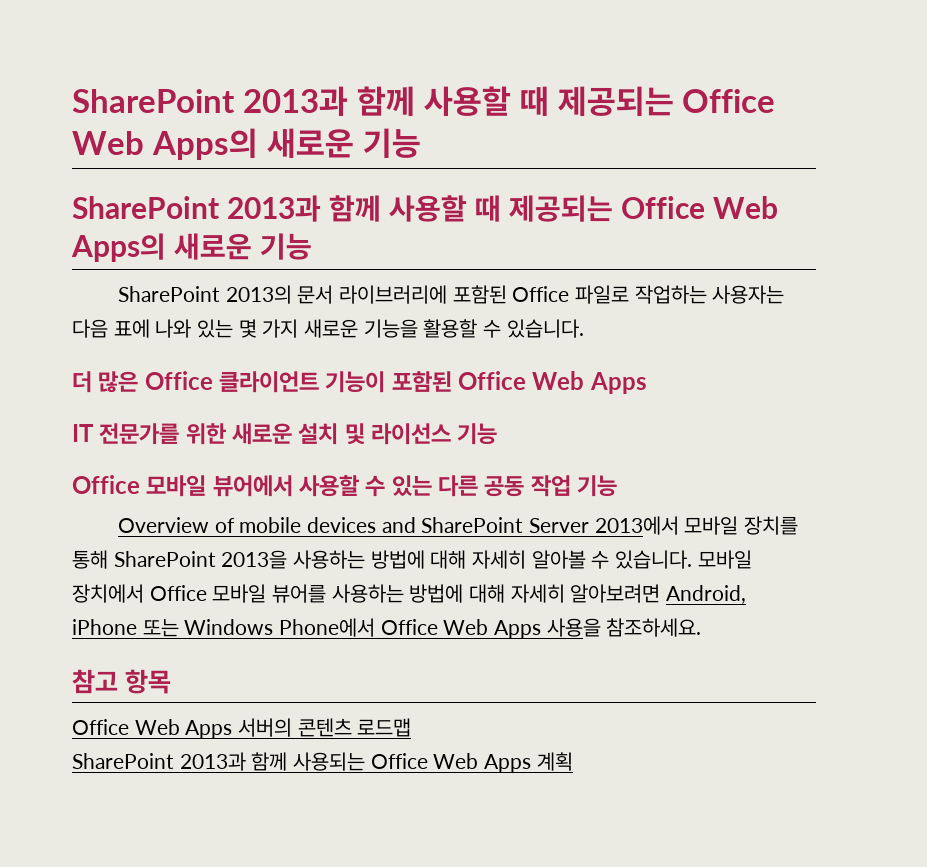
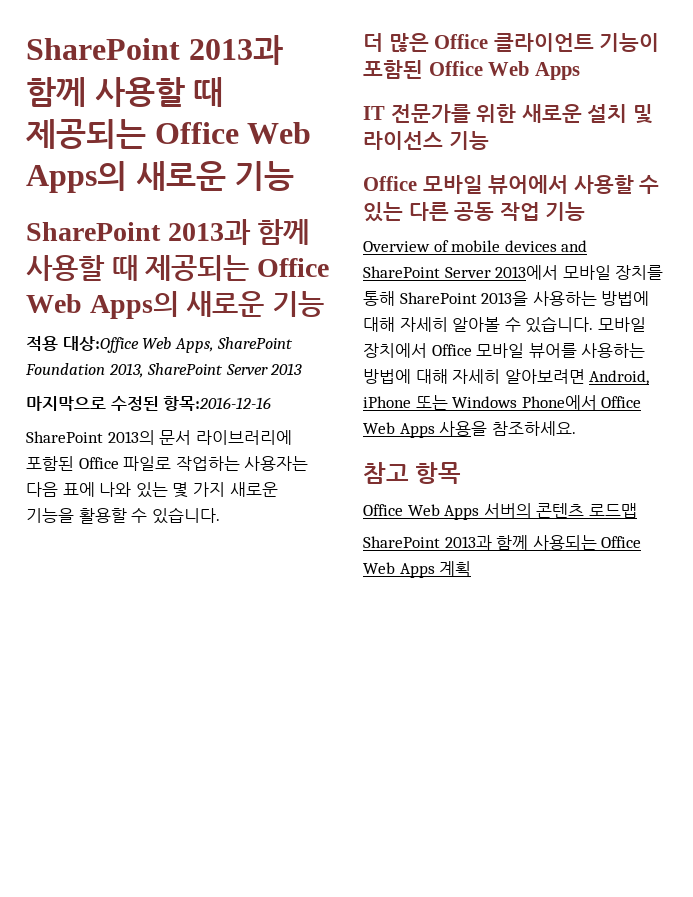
+ 적용 대상:Office Web Apps, SharePoint Foundation 2013, SharePoint Server 2013
+ 마지막으로 수정된 항목:2016-12-16

